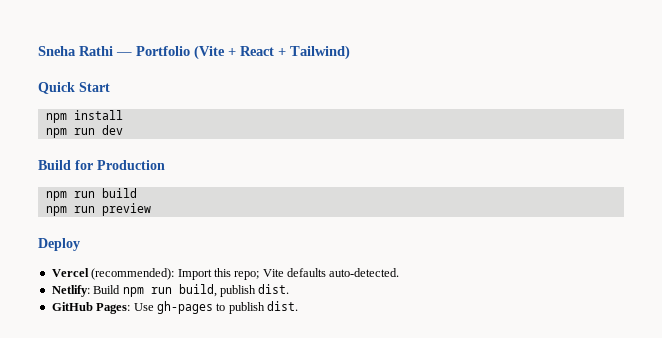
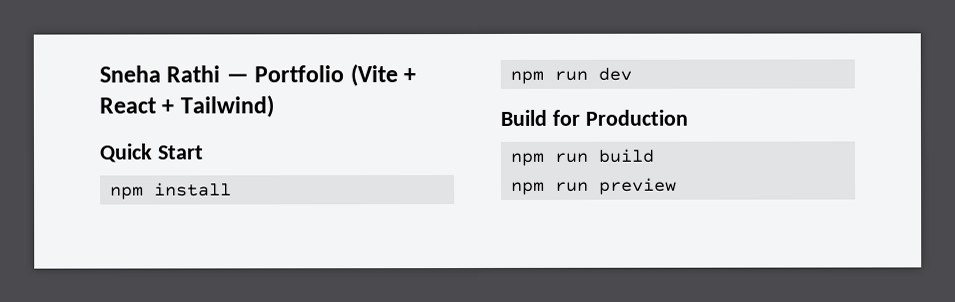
- Deploy
- Vercel (recommended): Import this repo; Vite defaults auto-detected.
- Netlify: Build npm run build, publish dist.
- GitHub Pages: Use gh-pages to publish dist.

